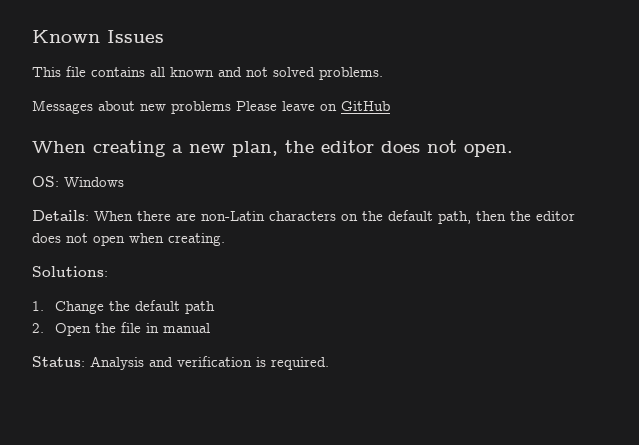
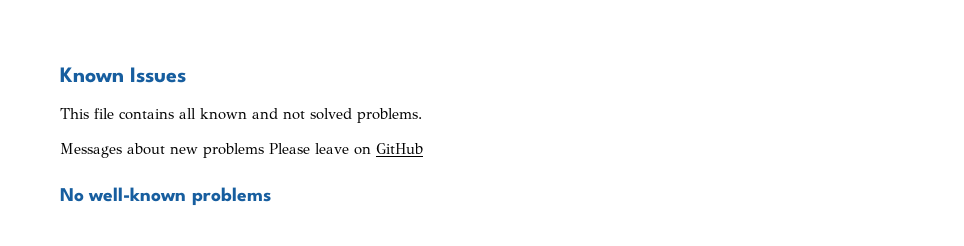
- When creating a new plan, the editor does not open.
- OS: Windows
- Details: When there are non-Latin characters on the default path, then the editor does not open when creating.
- Solutions:
- 1. Change the default path
- 2. Open the file in manual
- Status: Analysis and verification is required.
+ No well-known problems

